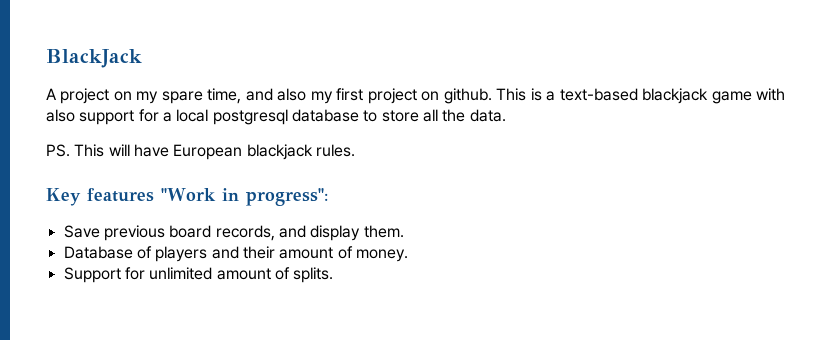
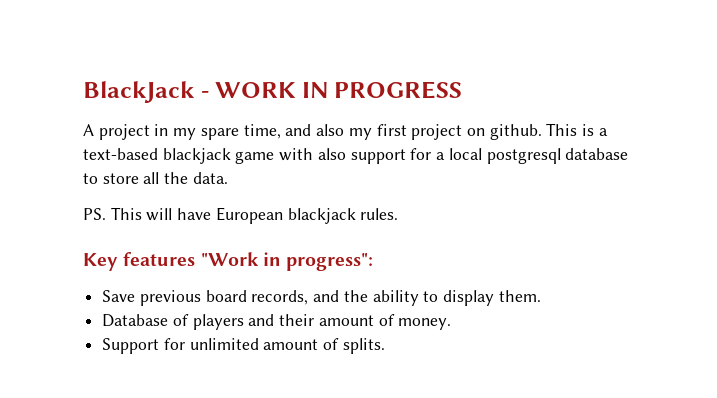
- BlackJack
+ BlackJack - WORK IN PROGRESS
- A project on my spare time, and also my first project on github.
+ A project in my spare time, and also my first project on github.
- Save previous board records, and display them.
+ Save previous board records, and the ability to display them.

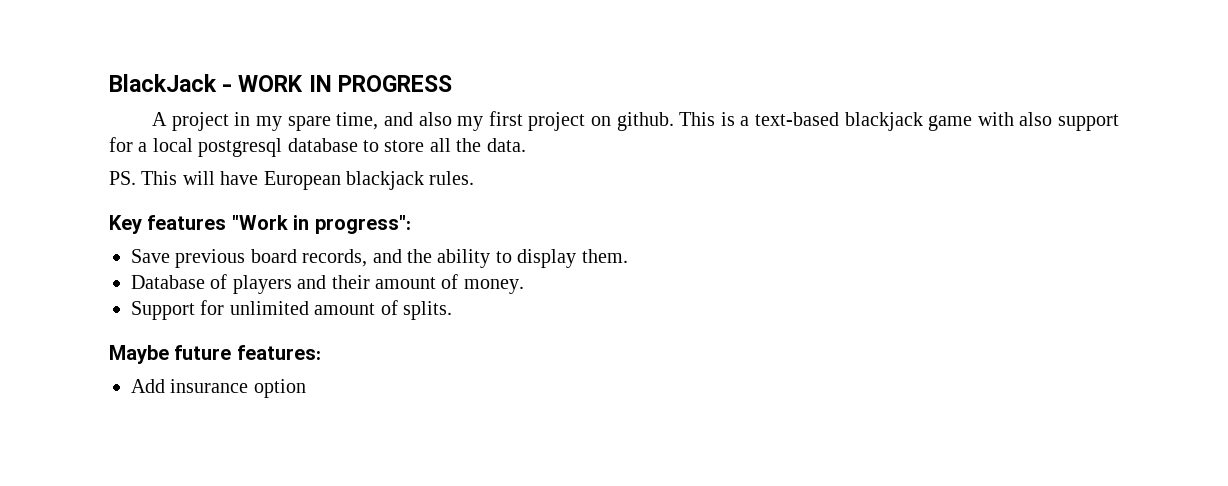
+ Maybe future features:
+ Add insurance option

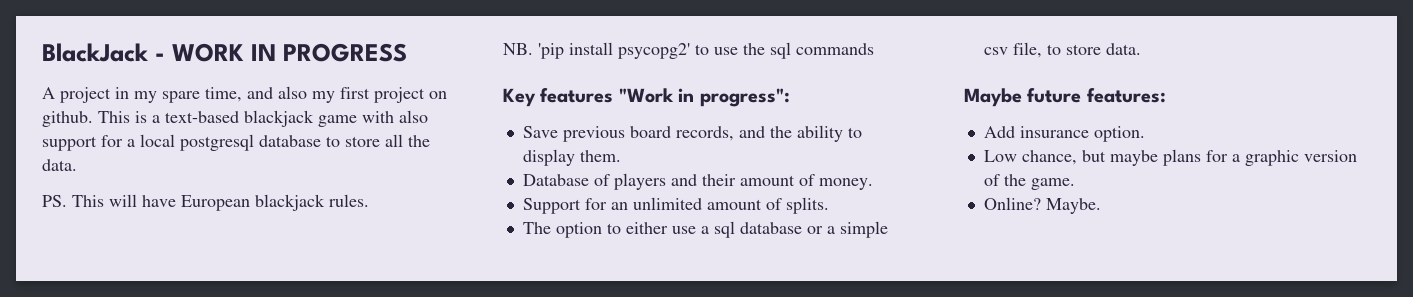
+ NB. 'pip install psycopg2' to use the sql commands
- Support for unlimited amount of splits.
+ Support for an unlimited amount of splits.
+ The option to either use a sql database or a simple csv file, to store data.
- Add insurance option
+ Add insurance option.
+ Low chance, but maybe plans for a graphic version of the game.
+ Online? Maybe.

